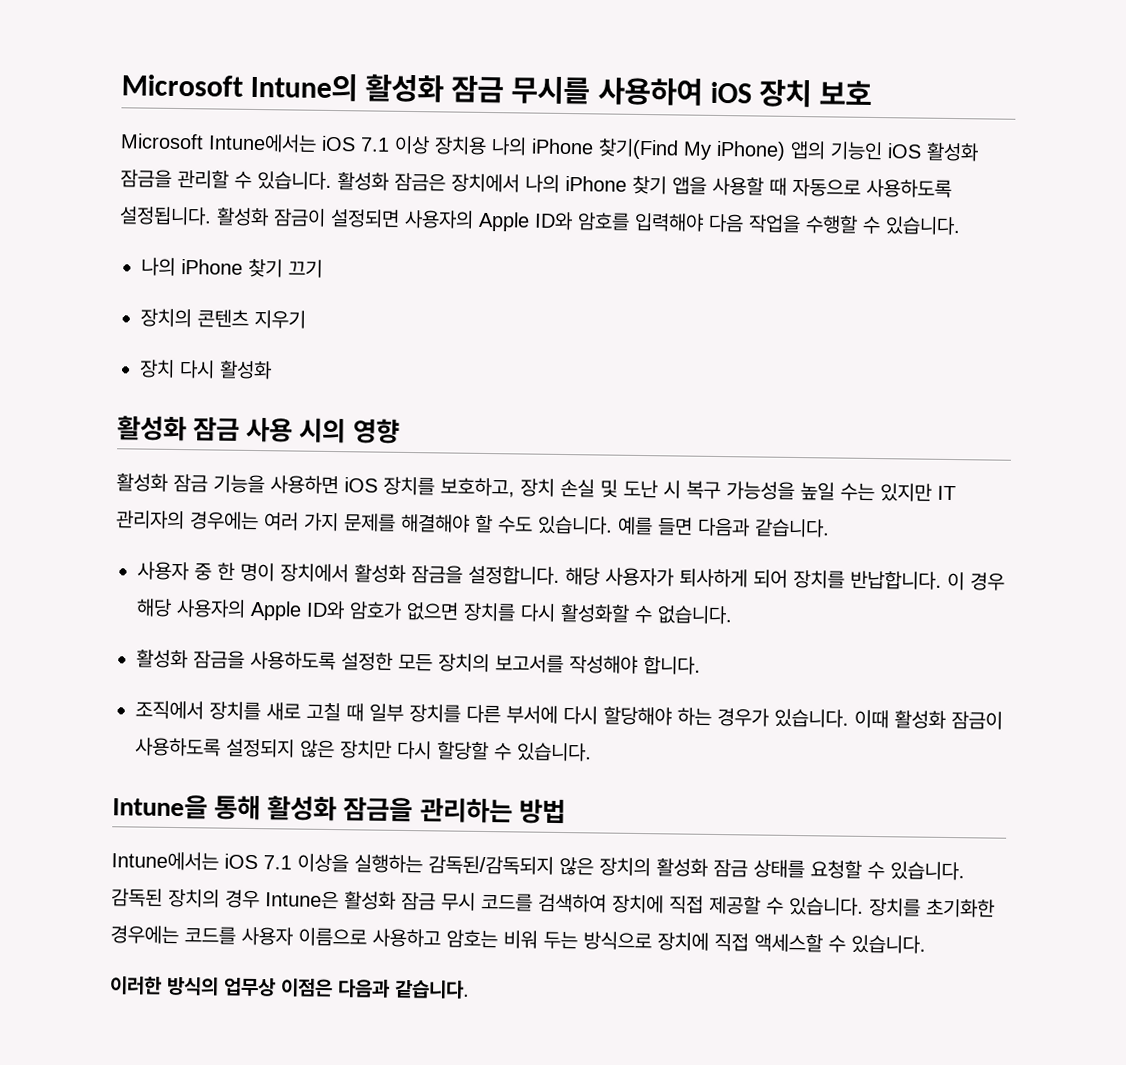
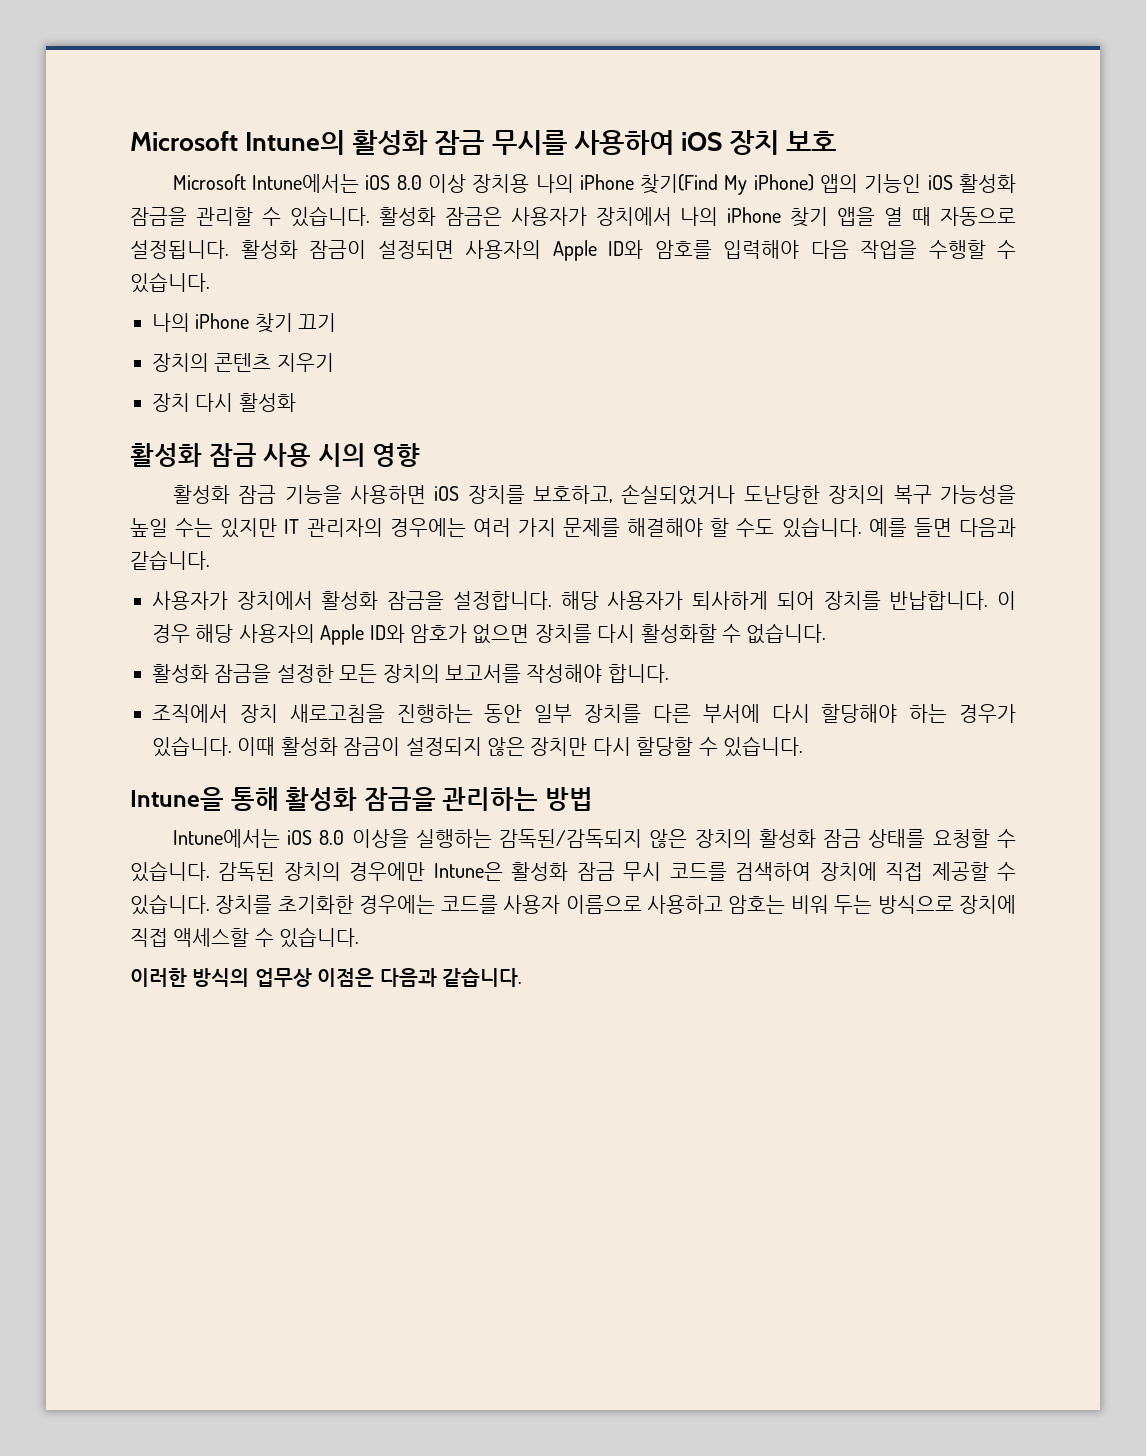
- Microsoft Intune에서는 iOS 7.1 이상 장치용 나의 iPhone 찾기(Find My iPhone) 앱의 기능인 iOS 활성화 잠금을 관리할 수 있습니다.
+ Microsoft Intune에서는 iOS 8.0 이상 장치용 나의 iPhone 찾기(Find My iPhone) 앱의 기능인 iOS 활성화 잠금을 관리할 수 있습니다.
- 활성화 잠금은 장치에서 나의 iPhone 찾기 앱을 사용할 때 자동으로 사용하도록 설정됩니다.
+ 활성화 잠금은 사용자가 장치에서 나의 iPhone 찾기 앱을 열 때 자동으로 설정됩니다.
- 활성화 잠금 기능을 사용하면 iOS 장치를 보호하고, 장치 손실 및 도난 시 복구 가능성을 높일 수는 있지만 IT 관리자의 경우에는 여러 가지 문제를 해결해야 할 수도 있습니다.
+ 활성화 잠금 기능을 사용하면 iOS 장치를 보호하고, 손실되었거나 도난당한 장치의 복구 가능성을 높일 수는 있지만 IT 관리자의 경우에는 여러 가지 문제를 해결해야 할 수도 있습니다.
- 사용자 중 한 명이 장치에서 활성화 잠금을 설정합니다.
+ 사용자가 장치에서 활성화 잠금을 설정합니다.
- 활성화 잠금을 사용하도록 설정한 모든 장치의 보고서를 작성해야 합니다.
+ 활성화 잠금을 설정한 모든 장치의 보고서를 작성해야 합니다.
- 조직에서 장치를 새로 고칠 때 일부 장치를 다른 부서에 다시 할당해야 하는 경우가 있습니다.
+ 조직에서 장치 새로고침을 진행하는 동안 일부 장치를 다른 부서에 다시 할당해야 하는 경우가 있습니다.
- 이때 활성화 잠금이 사용하도록 설정되지 않은 장치만 다시 할당할 수 있습니다.
+ 이때 활성화 잠금이 설정되지 않은 장치만 다시 할당할 수 있습니다.
- Intune에서는 iOS 7.1 이상을 실행하는 감독된/감독되지 않은 장치의 활성화 잠금 상태를 요청할 수 있습니다.
+ Intune에서는 iOS 8.0 이상을 실행하는 감독된/감독되지 않은 장치의 활성화 잠금 상태를 요청할 수 있습니다.
- 감독된 장치의 경우 Intune은 활성화 잠금 무시 코드를 검색하여 장치에 직접 제공할 수 있습니다.
+ 감독된 장치의 경우에만 Intune은 활성화 잠금 무시 코드를 검색하여 장치에 직접 제공할 수 있습니다.

